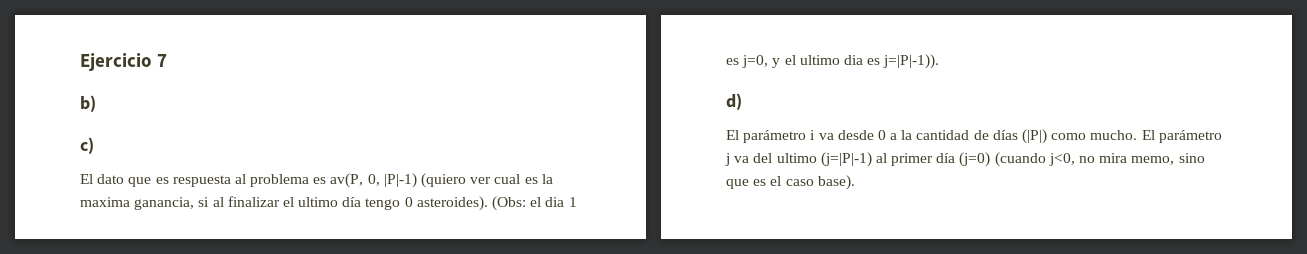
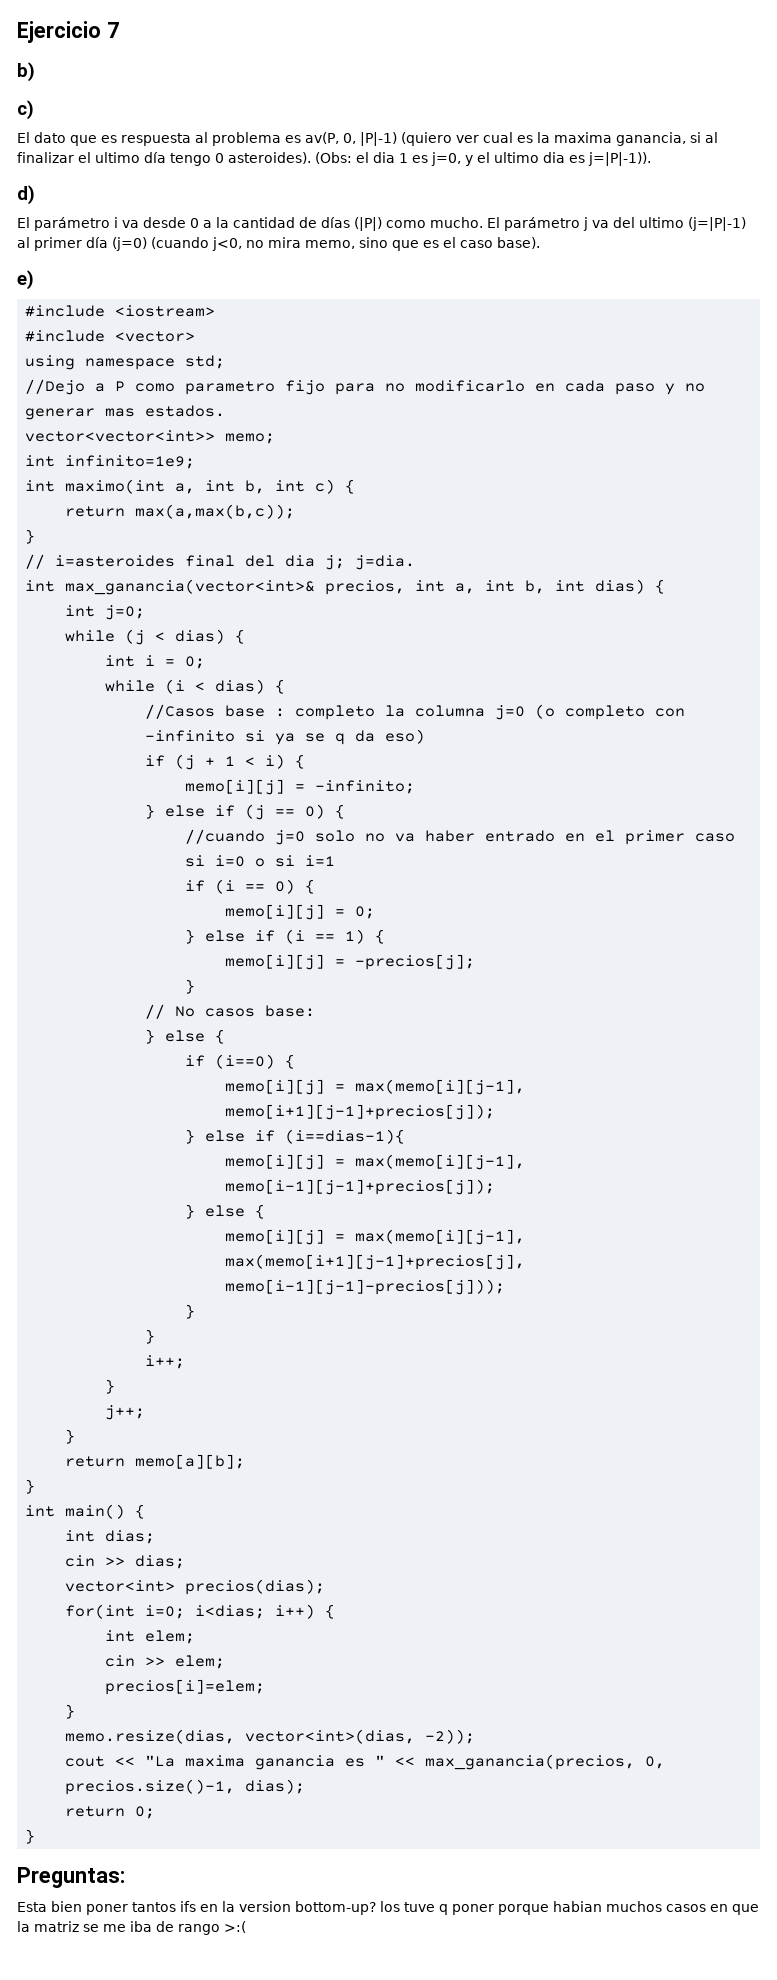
+ e)
+ #include <iostream>
+ #include <vector>
+ using namespace std;
+ //Dejo a P como parametro fijo para no modificarlo en cada paso y no generar mas estados.
+ vector<vector<int>> memo;
+ int infinito=1e9;
+ int maximo(int a, int b, int c) {
+ return max(a,max(b,c));
+ }
+ // i=asteroides final del dia j; j=dia.
+ int max_ganancia(vector<int>& precios, int a, int b, int dias) {
+ int j=0;
+ while (j < dias) {
+ int i = 0;
+ while (i < dias) {
+ //Casos base : completo la columna j=0 (o completo con -infinito si ya se q da eso)
+ if (j + 1 < i) {
+ memo[i][j] = -infinito;
+ } else if (j == 0) {
+ //cuando j=0 solo no va haber entrado en el primer caso si i=0 o si i=1
+ if (i == 0) {
+ memo[i][j] = 0;
+ } else if (i == 1) {
+ memo[i][j] = -precios[j];
+ }
+ // No casos base:
+ } else {
+ if (i==0) {
+ memo[i][j] = max(memo[i][j-1], memo[i+1][j-1]+precios[j]);
+ } else if (i==dias-1){
+ memo[i][j] = max(memo[i][j-1], memo[i-1][j-1]+precios[j]);
+ } else {
+ memo[i][j] = max(memo[i][j-1], max(memo[i+1][j-1]+precios[j], memo[i-1][j-1]-precios[j]));
+ }
+ }
+ i++;
+ }
+ j++;
+ }
+ return memo[a][b];
+ }
+ int main() {
+ int dias;
+ cin >> dias;
+ vector<int> precios(dias);
+ for(int i=0; i<dias; i++) {
+ int elem;
+ cin >> elem;
+ precios[i]=elem;
+ }
+ memo.resize(dias, vector<int>(dias, -2));
+ cout << "La maxima ganancia es " << max_ganancia(precios, 0, precios.size()-1, dias);
+ return 0;
+ }
+ Preguntas:
+ Esta bien poner tantos ifs en la version bottom-up? los tuve q poner porque habian muchos casos en que la matriz se me iba de rango >:(

